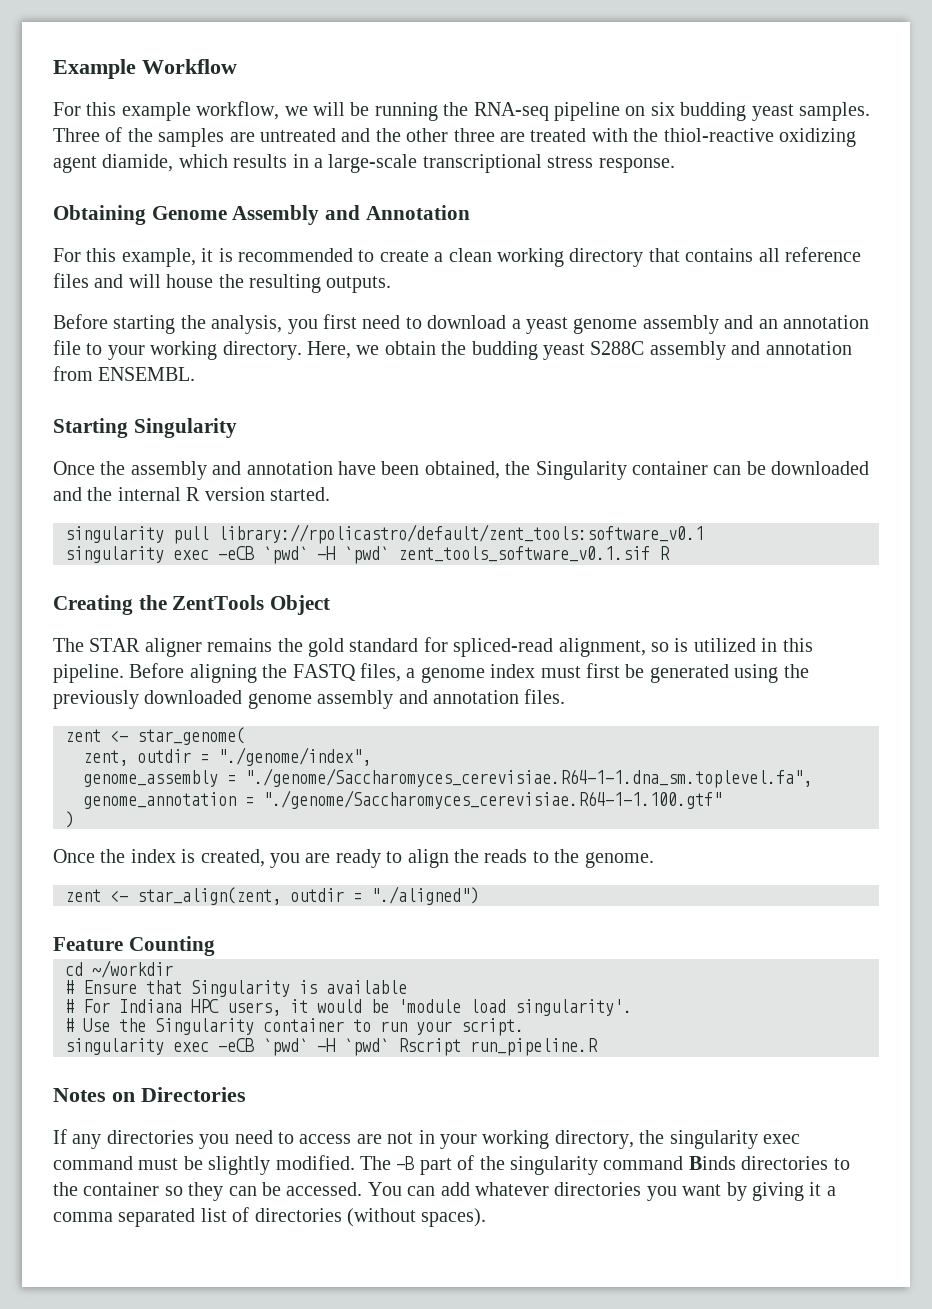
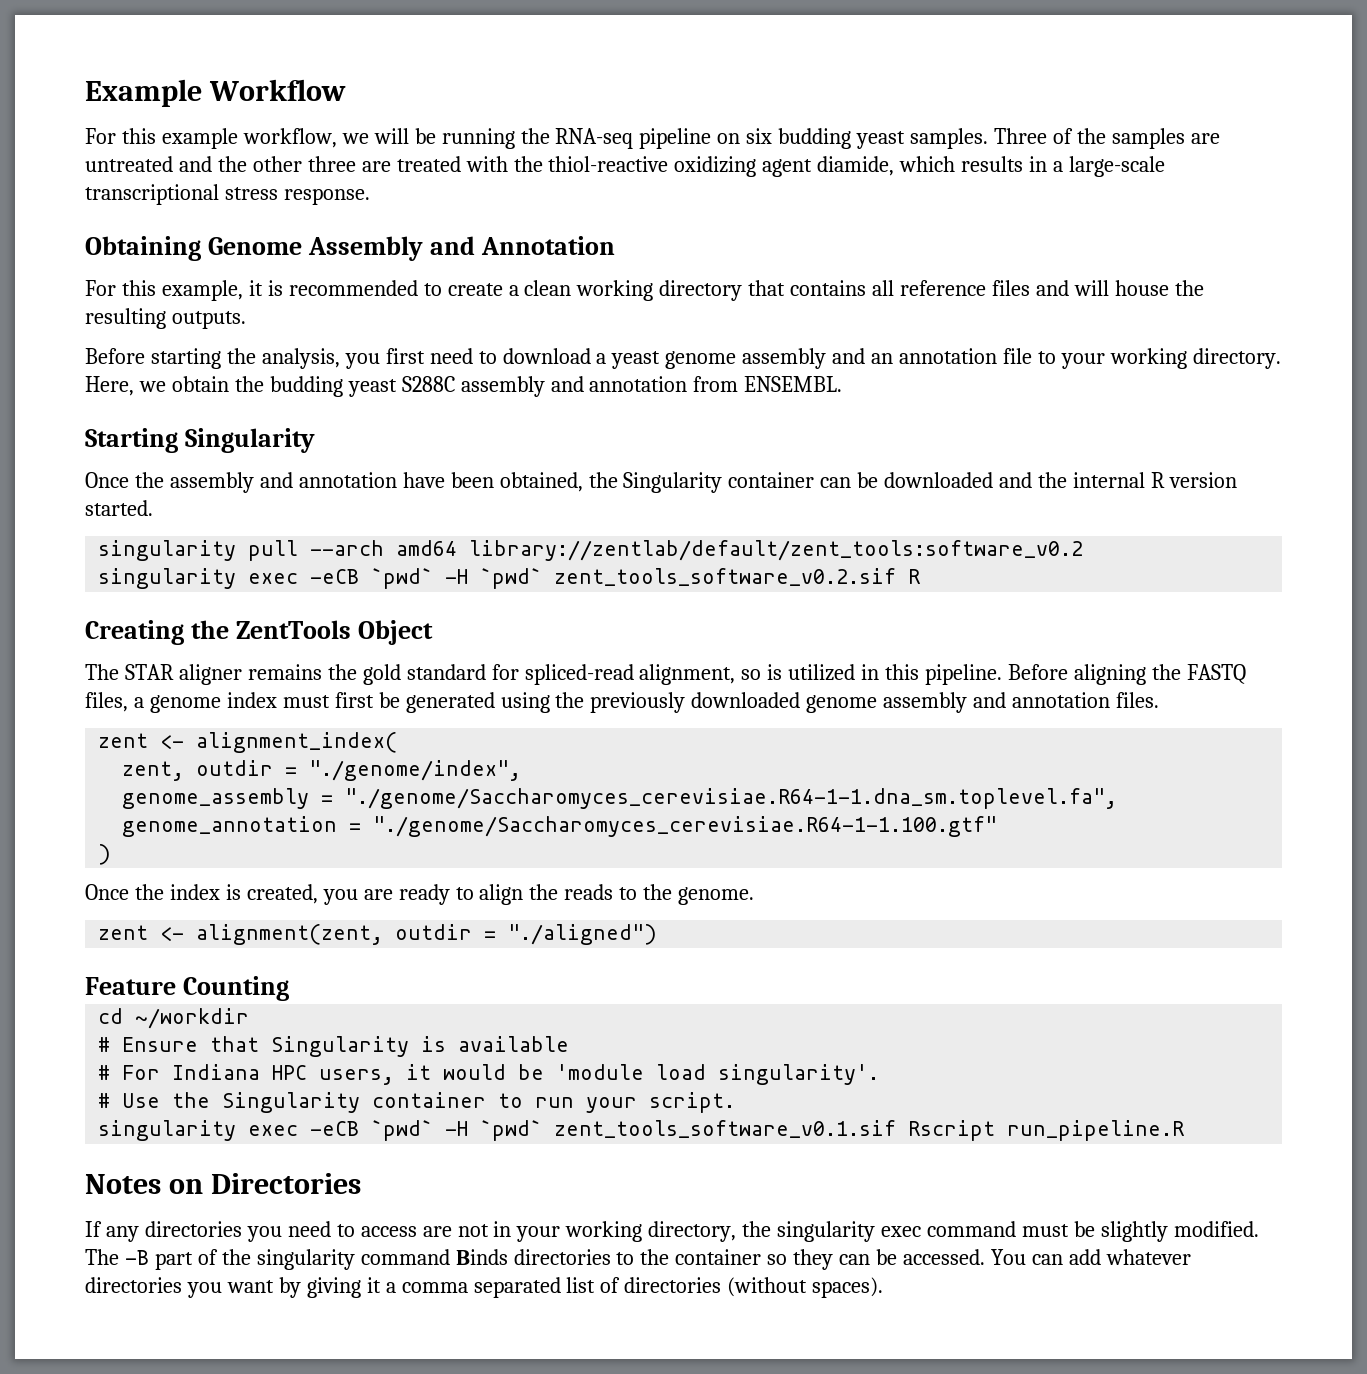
- singularity pull library://rpolicastro/default/zent_tools:software_v0.1
- singularity exec -eCB `pwd` -H `pwd` zent_tools_software_v0.1.sif R
+ singularity pull --arch amd64 library://zentlab/default/zent_tools:software_v0.2
+ singularity exec -eCB `pwd` -H `pwd` zent_tools_software_v0.2.sif R
- zent <- star_genome(
+ zent <- alignment_index(
- zent <- star_align(zent, outdir = "./aligned")
+ zent <- alignment(zent, outdir = "./aligned")
- singularity exec -eCB `pwd` -H `pwd` Rscript run_pipeline.R
+ singularity exec -eCB `pwd` -H `pwd` zent_tools_software_v0.1.sif Rscript run_pipeline.R

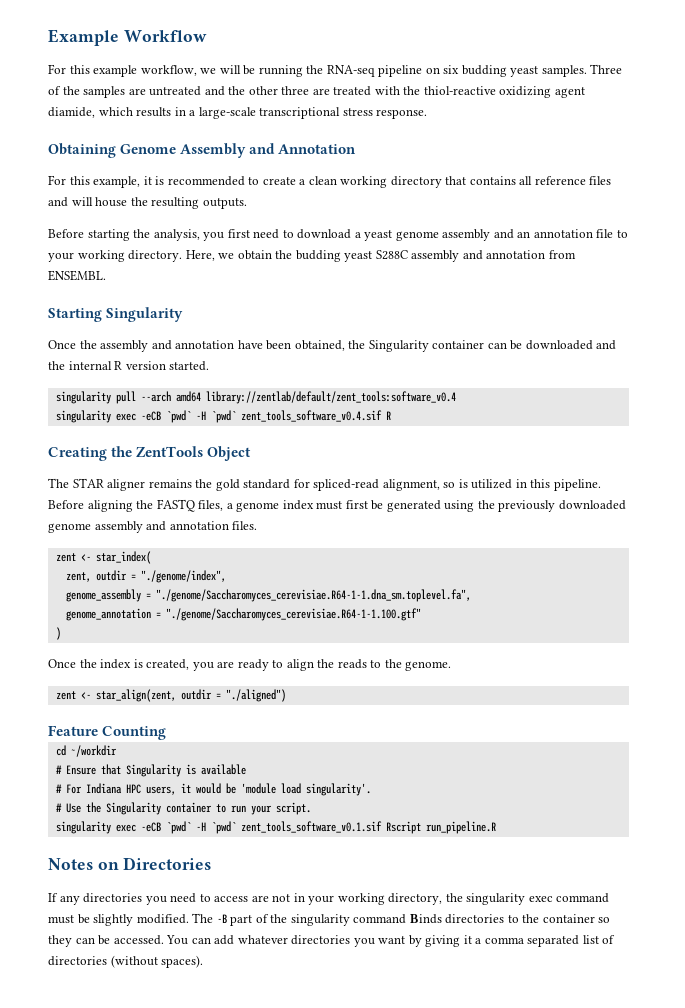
- singularity pull --arch amd64 library://zentlab/default/zent_tools:software_v0.2
- singularity exec -eCB `pwd` -H `pwd` zent_tools_software_v0.2.sif R
+ singularity pull --arch amd64 library://zentlab/default/zent_tools:software_v0.4
+ singularity exec -eCB `pwd` -H `pwd` zent_tools_software_v0.4.sif R
- zent <- alignment_index(
+ zent <- star_index(
- zent <- alignment(zent, outdir = "./aligned")
+ zent <- star_align(zent, outdir = "./aligned")

